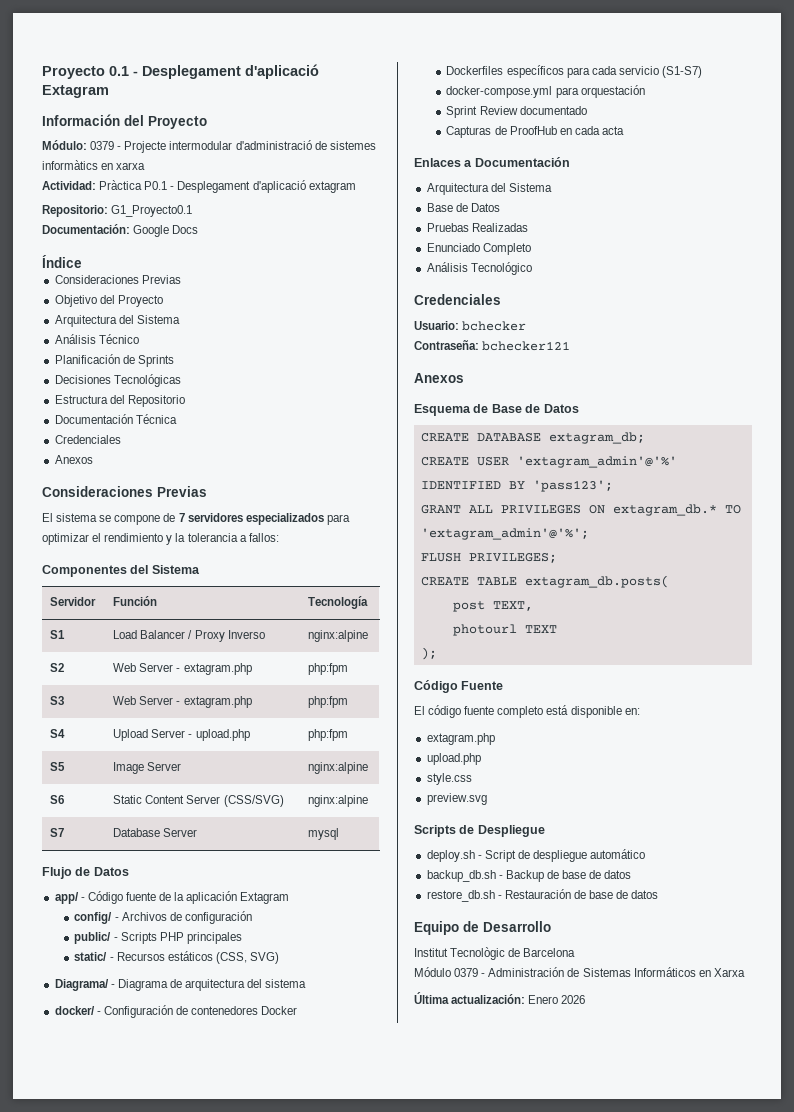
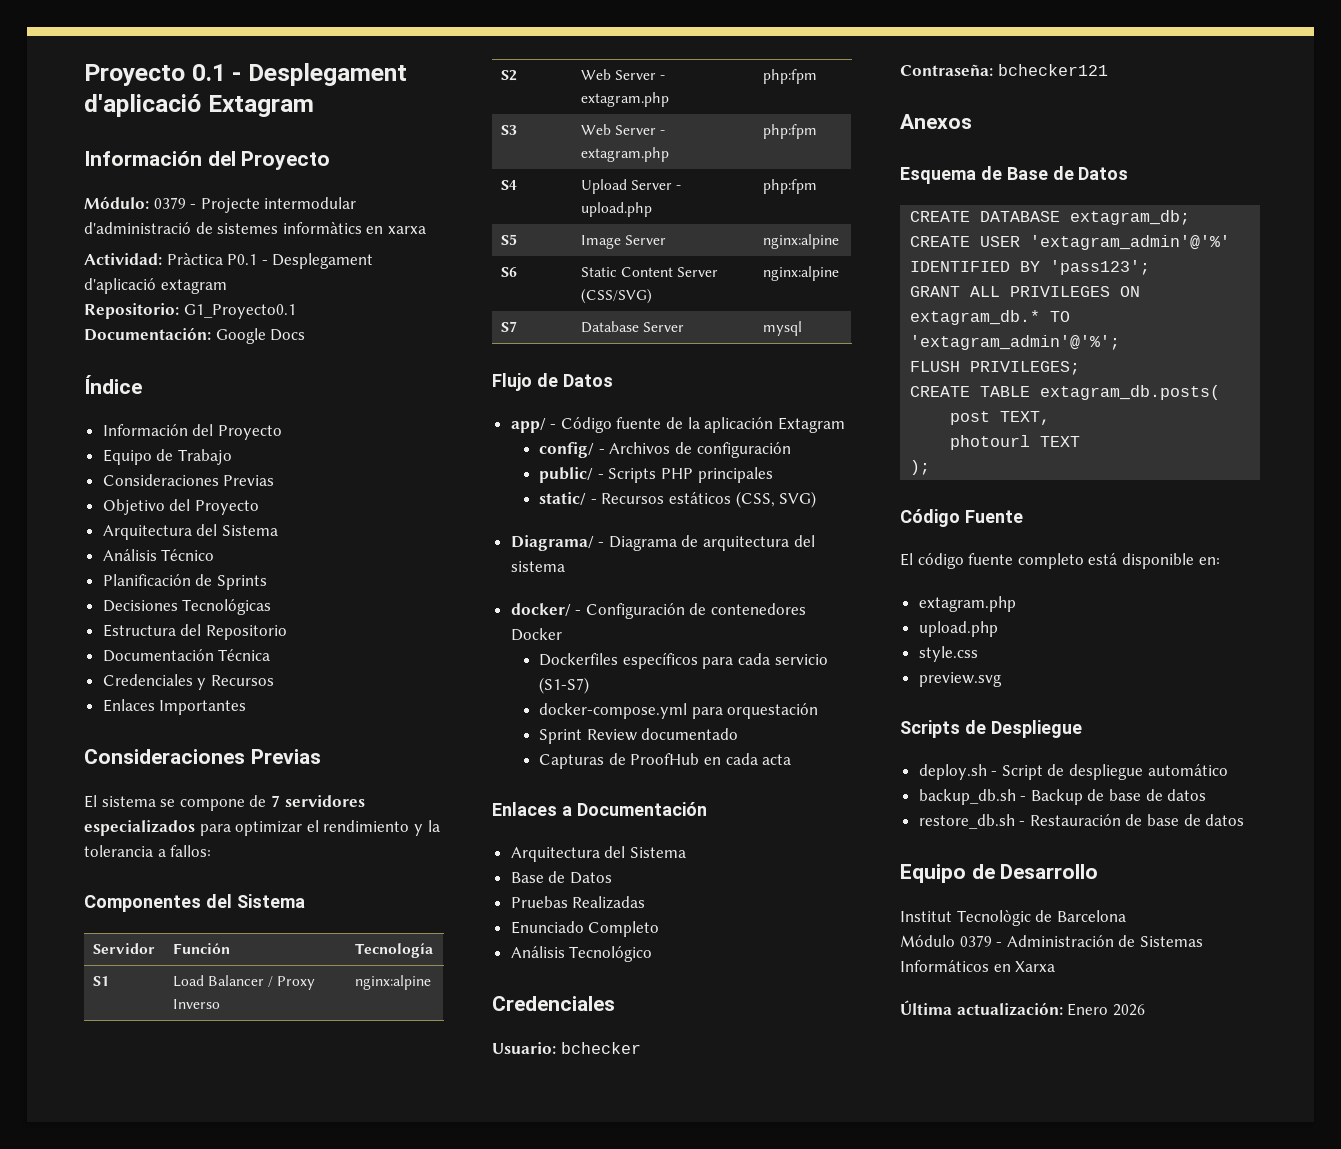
  Índice
+ Información del Proyecto
+ Equipo de Trabajo
  Documentación Técnica
- Credenciales
- Anexos
+ Credenciales y Recursos
+ Enlaces Importantes

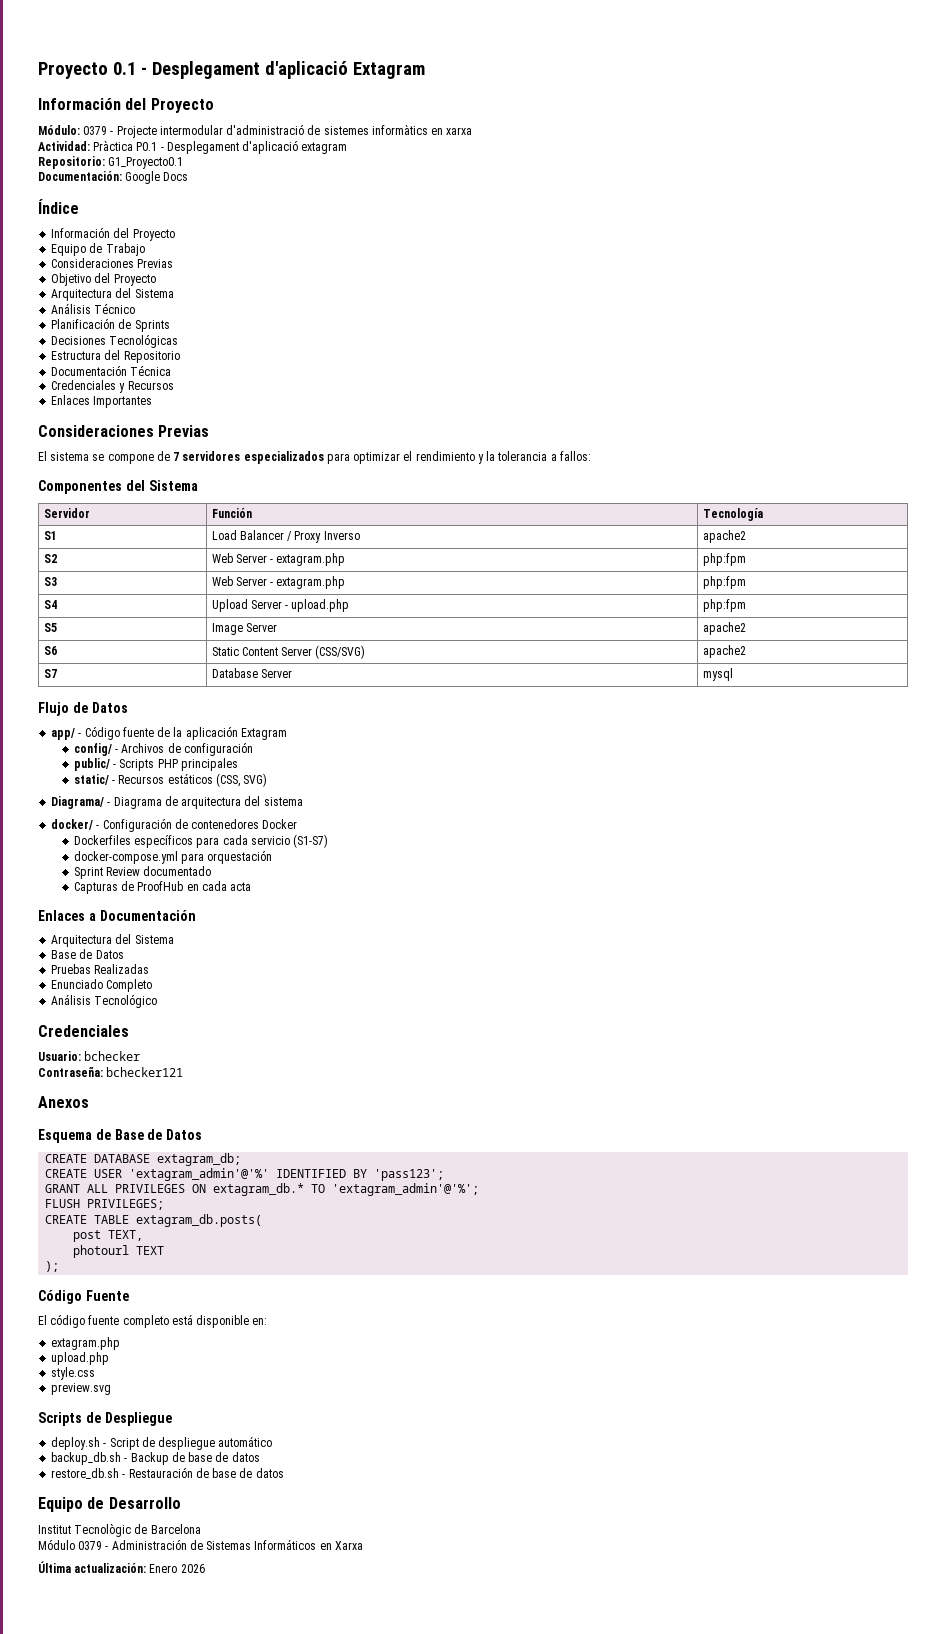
- S1 | Load Balancer / Proxy Inverso | nginx:alpine
+ S1 | Load Balancer / Proxy Inverso | apache2
- S5 | Image Server | nginx:alpine
+ S5 | Image Server | apache2
- S6 | Static Content Server (CSS/SVG) | nginx:alpine
+ S6 | Static Content Server (CSS/SVG) | apache2

